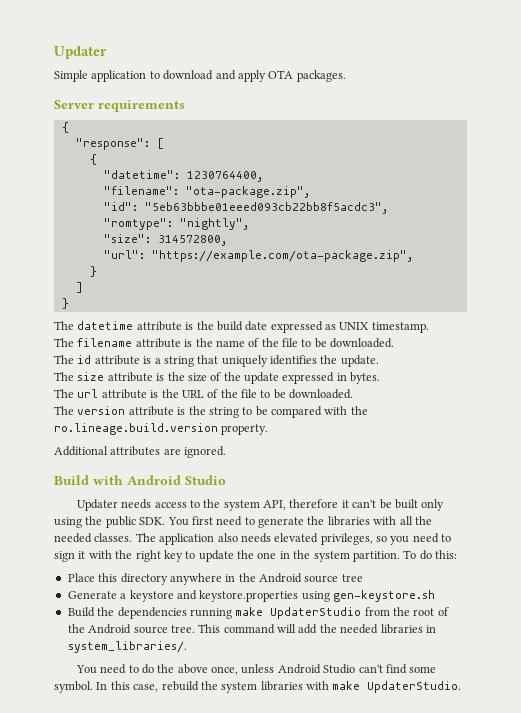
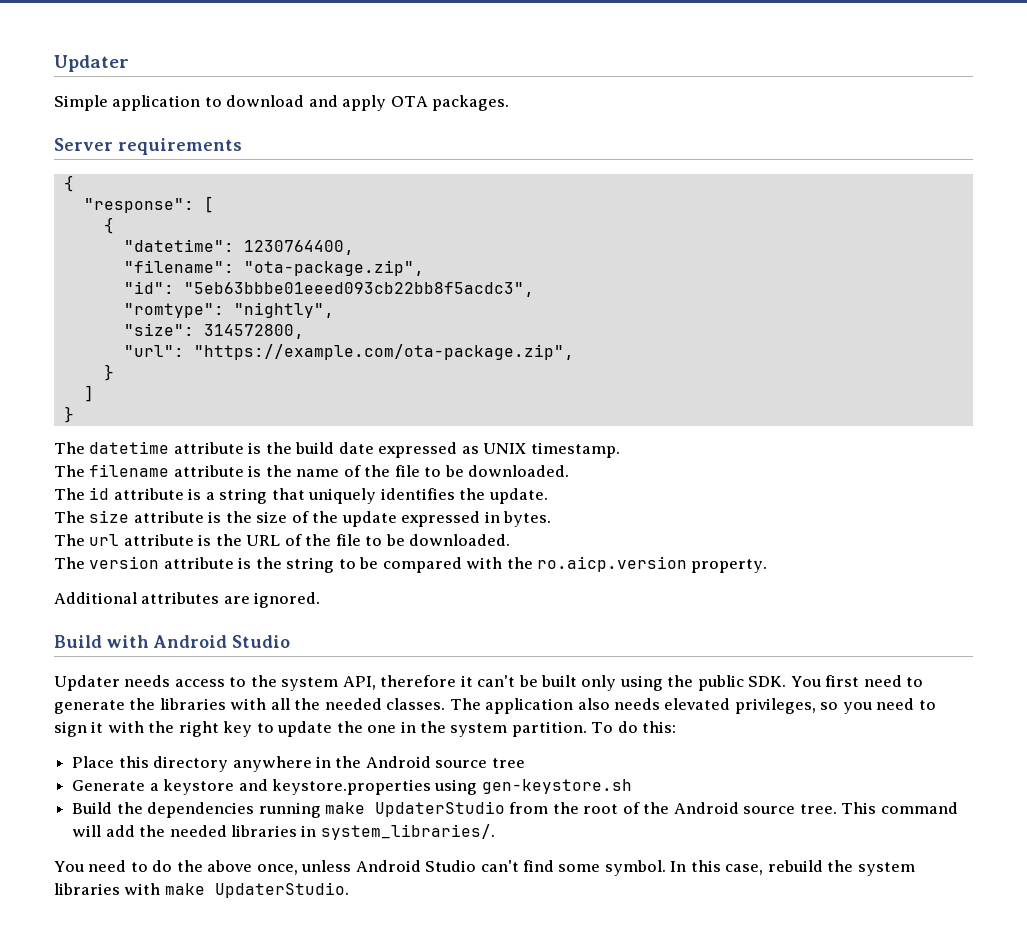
- The version attribute is the string to be compared with the ro.lineage.build.version property.
+ The version attribute is the string to be compared with the ro.aicp.version property.

